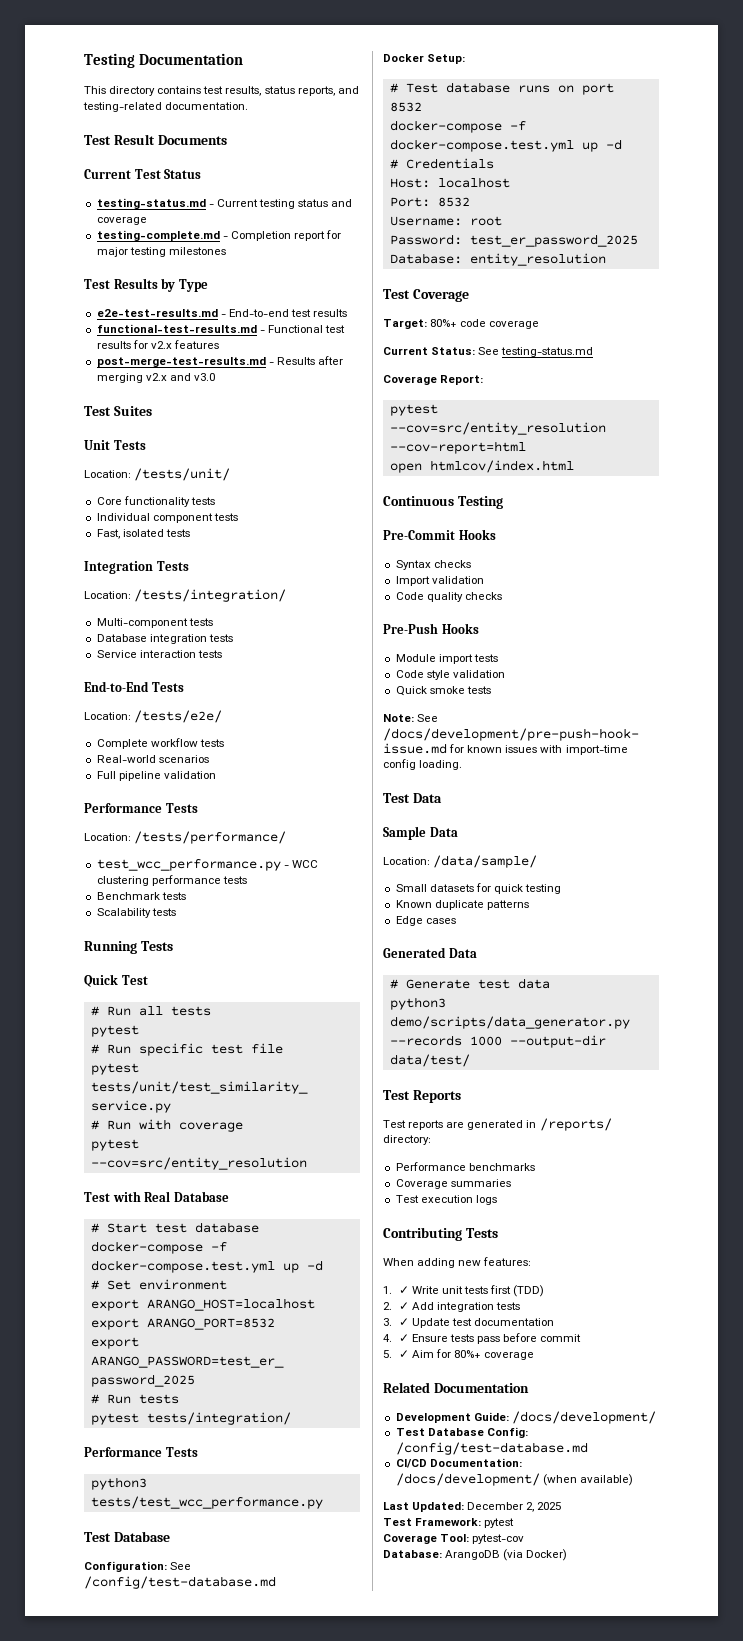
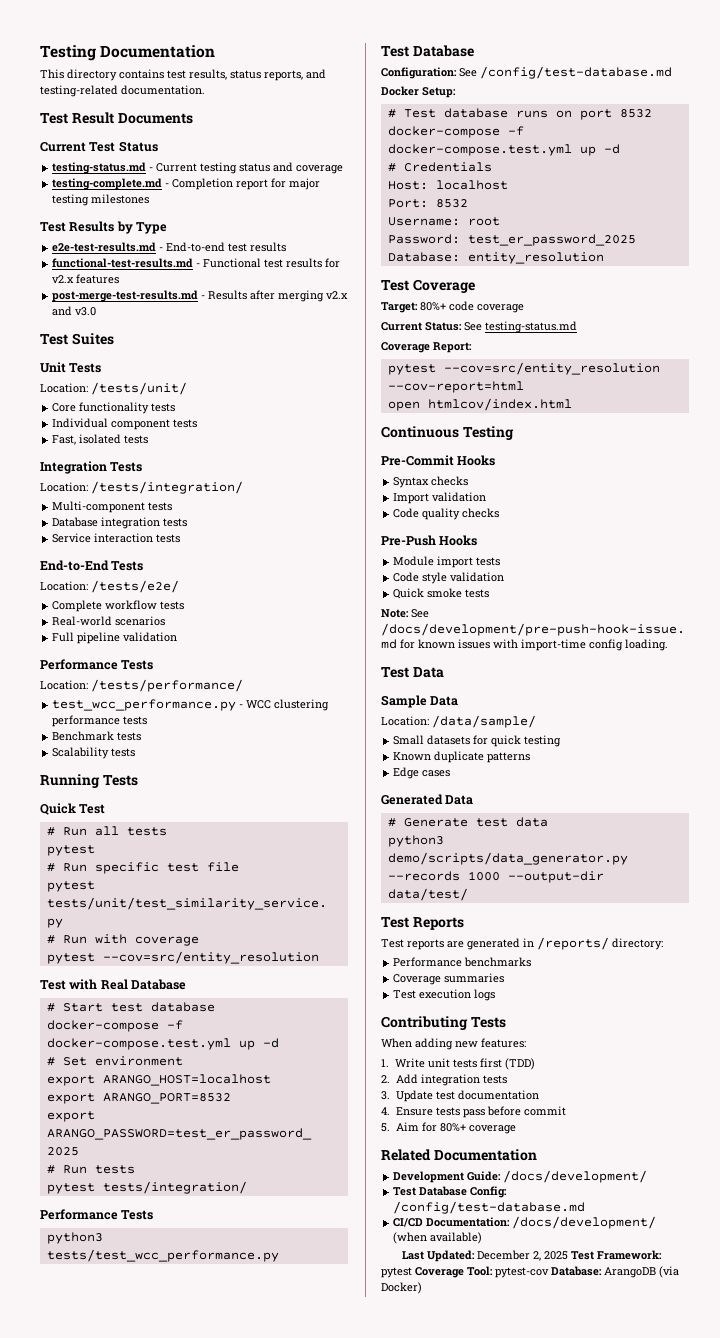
- 1. ✓ Write unit tests first (TDD)
+ 1. Write unit tests first (TDD)
- 2. ✓ Add integration tests
+ 2. Add integration tests
- 3. ✓ Update test documentation
+ 3. Update test documentation
- 4. ✓ Ensure tests pass before commit
+ 4. Ensure tests pass before commit
- 5. ✓ Aim for 80%+ coverage
+ 5. Aim for 80%+ coverage
- Last Updated: December 2, 2025
- Test Framework: pytest
- Coverage Tool: pytest-cov
- Database: ArangoDB (via Docker)
+ Last Updated: December 2, 2025 Test Framework: pytest Coverage Tool: pytest-cov Database: ArangoDB (via Docker)

